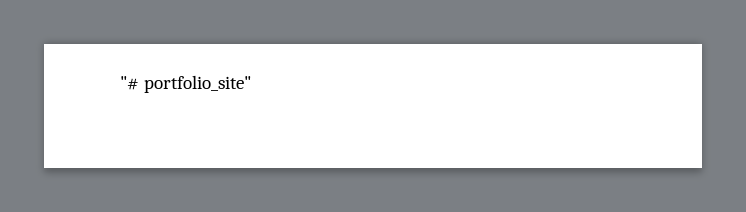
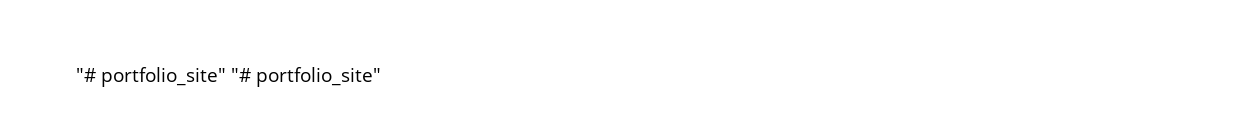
- "# portfolio_site"
+ "# portfolio_site" "# portfolio_site"

